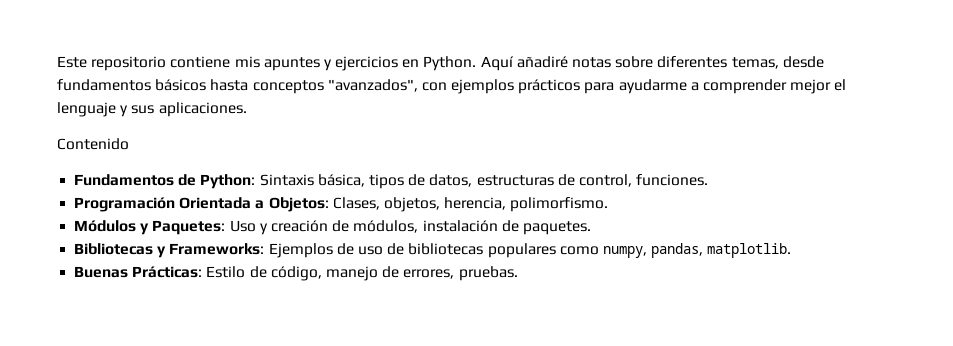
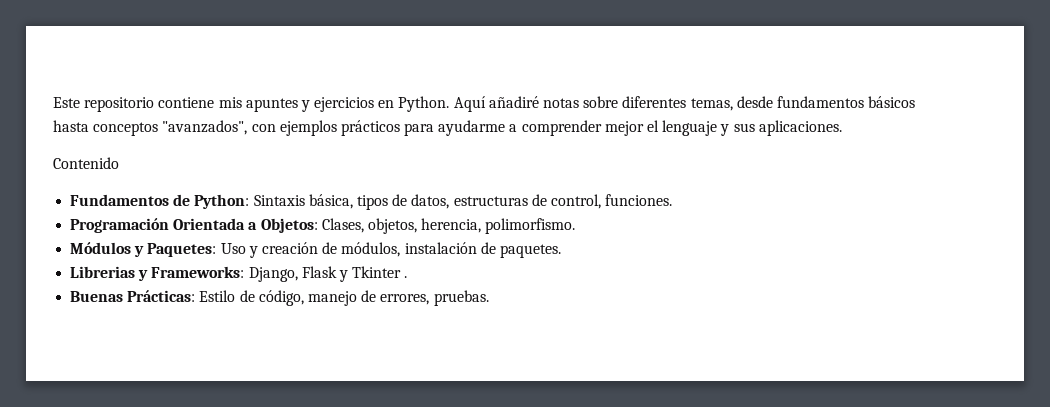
- Bibliotecas y Frameworks: Ejemplos de uso de bibliotecas populares como numpy, pandas, matplotlib.
+ Librerias y Frameworks: Django, Flask y Tkinter .

